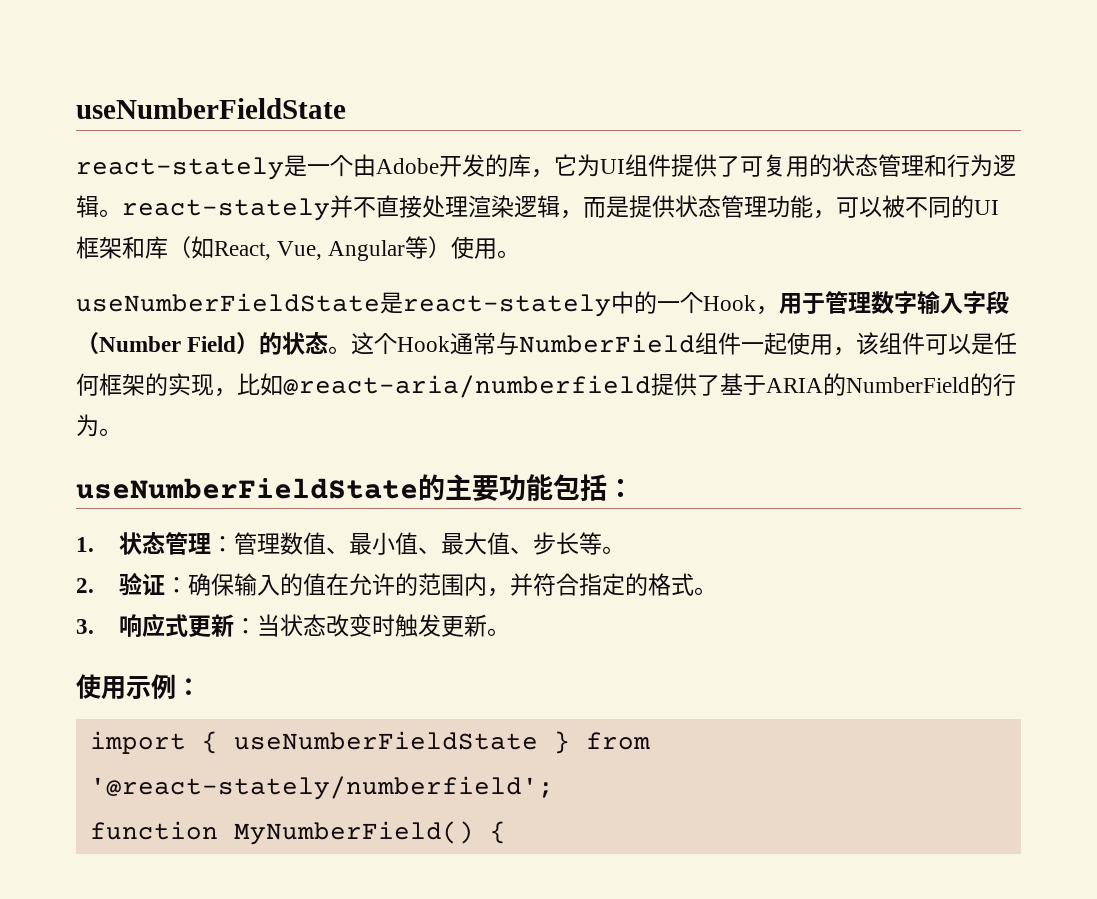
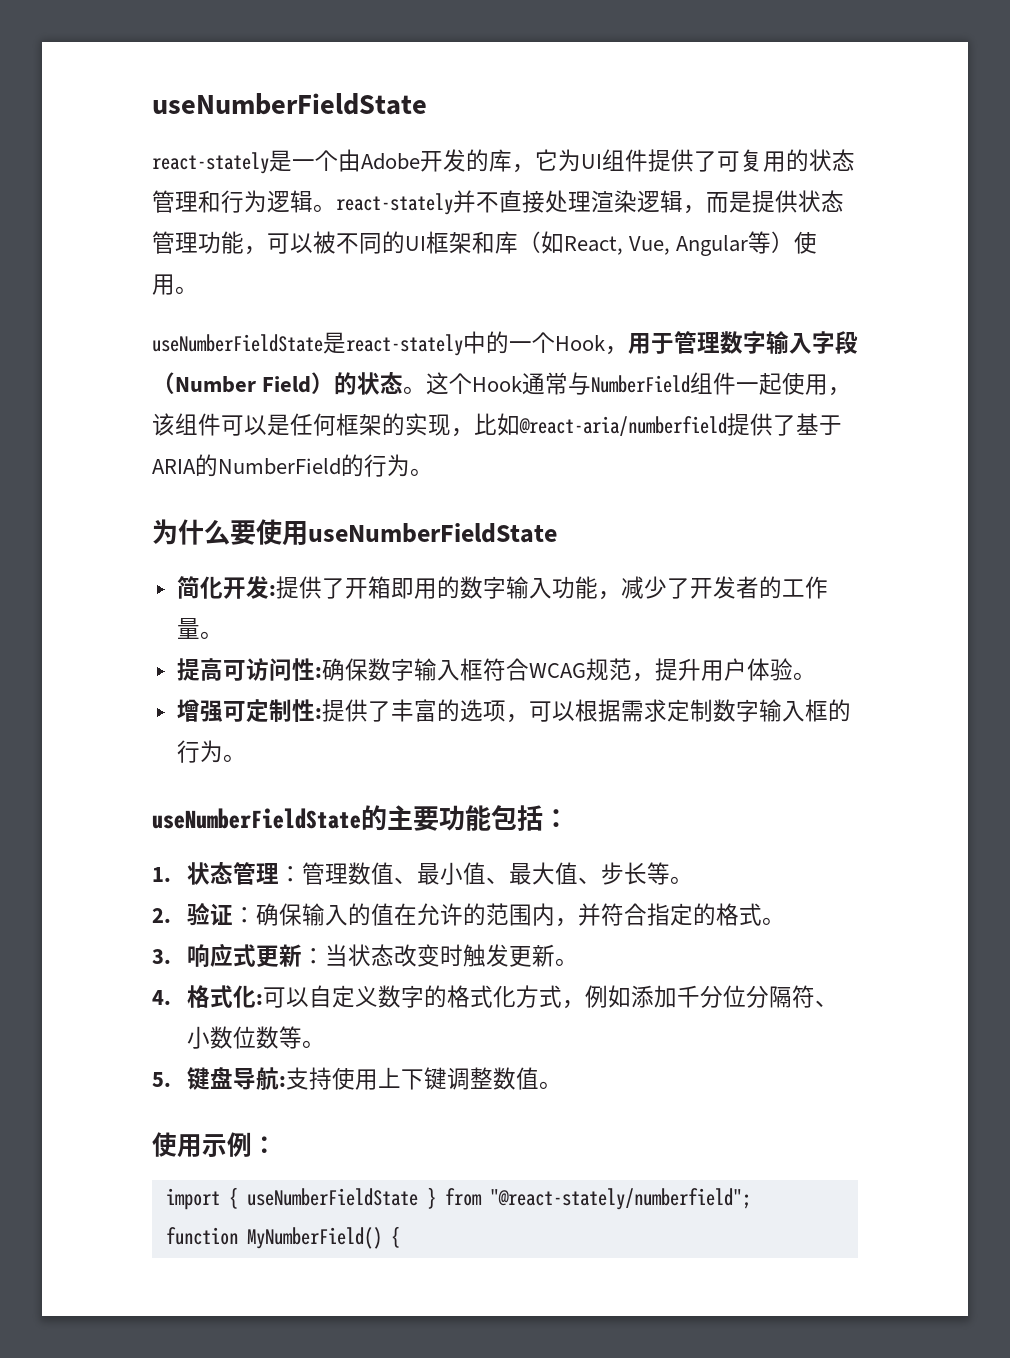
+ 为什么要使用useNumberFieldState
+ 简化开发:提供了开箱即用的数字输入功能，减少了开发者的工作量。
+ 提高可访问性:确保数字输入框符合WCAG规范，提升用户体验。
+ 增强可定制性:提供了丰富的选项，可以根据需求定制数字输入框的行为。
+ 4.格式化:可以自定义数字的格式化方式，例如添加千分位分隔符、小数位数等。
+ 5.键盘导航:支持使用上下键调整数值。
- import { useNumberFieldState } from '@react-stately/numberfield';
+ import { useNumberFieldState } from "@react-stately/numberfield";

